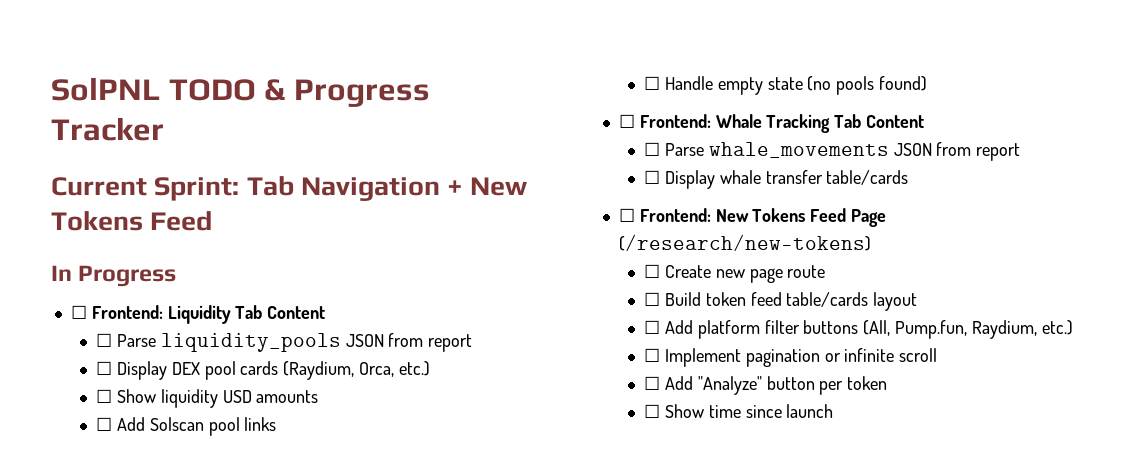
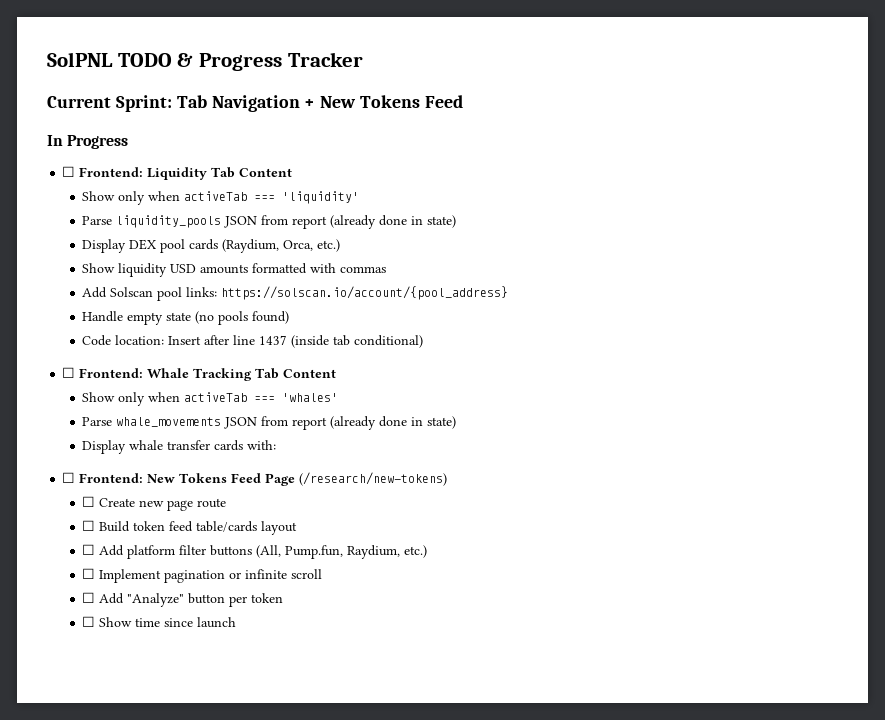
- ☐ Parse liquidity_pools JSON from report
- ☐ Display DEX pool cards (Raydium, Orca, etc.)
+ Show only when activeTab === 'liquidity'
+ Parse liquidity_pools JSON from report (already done in state)
+ Display DEX pool cards (Raydium, Orca, etc.)
- ☐ Show liquidity USD amounts
- ☐ Add Solscan pool links
- ☐ Handle empty state (no pools found)
+ Show liquidity USD amounts formatted with commas
+ Add Solscan pool links: https://solscan.io/account/{pool_address}
+ Handle empty state (no pools found)
+ Code location: Insert after line 1437 (inside tab conditional)
- ☐ Parse whale_movements JSON from report
- ☐ Display whale transfer table/cards
+ Show only when activeTab === 'whales'
+ Parse whale_movements JSON from report (already done in state)
+ Display whale transfer cards with:

